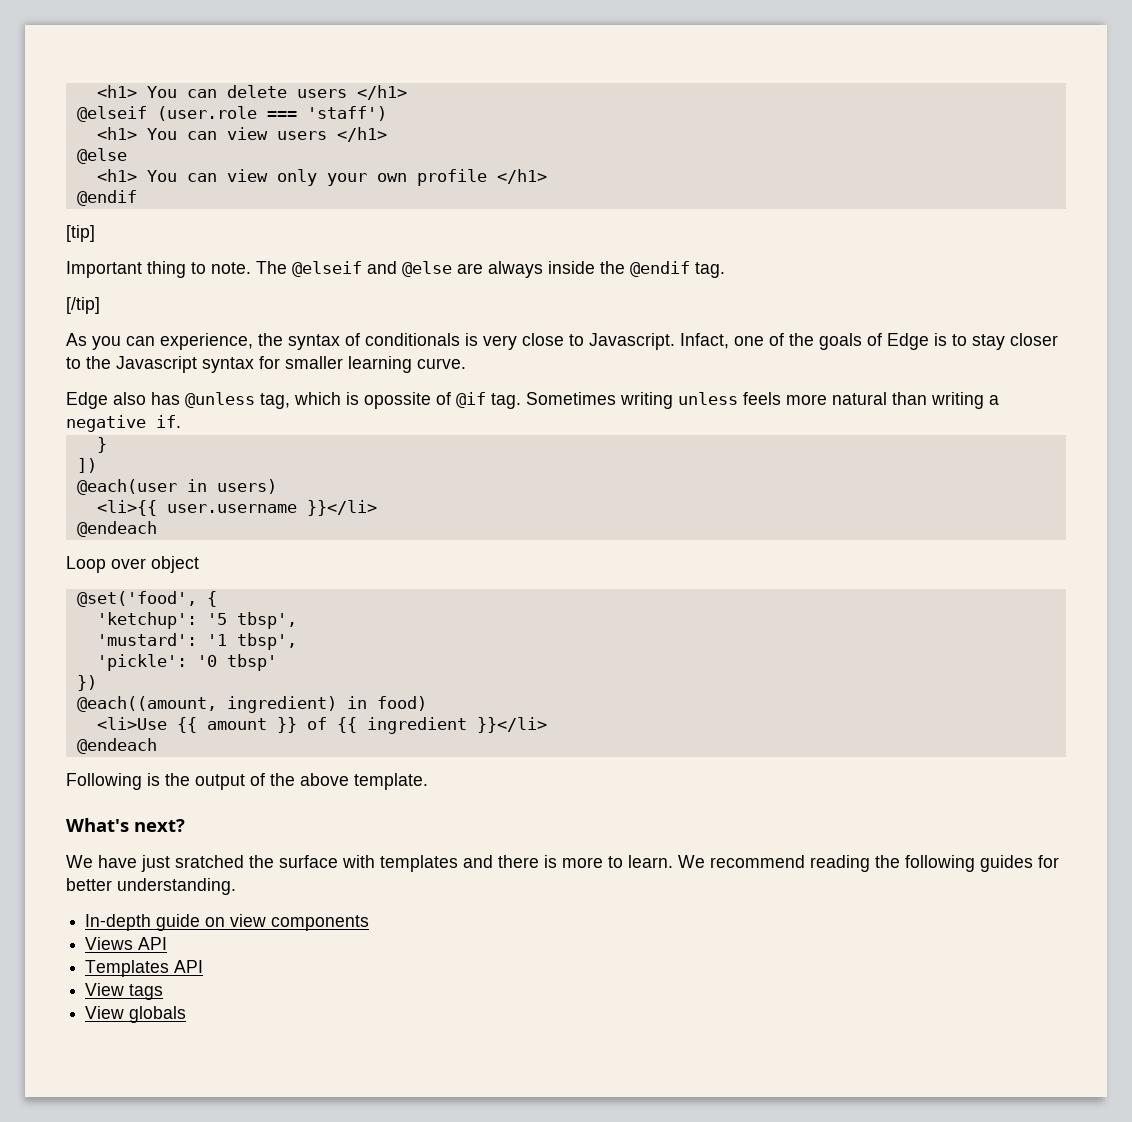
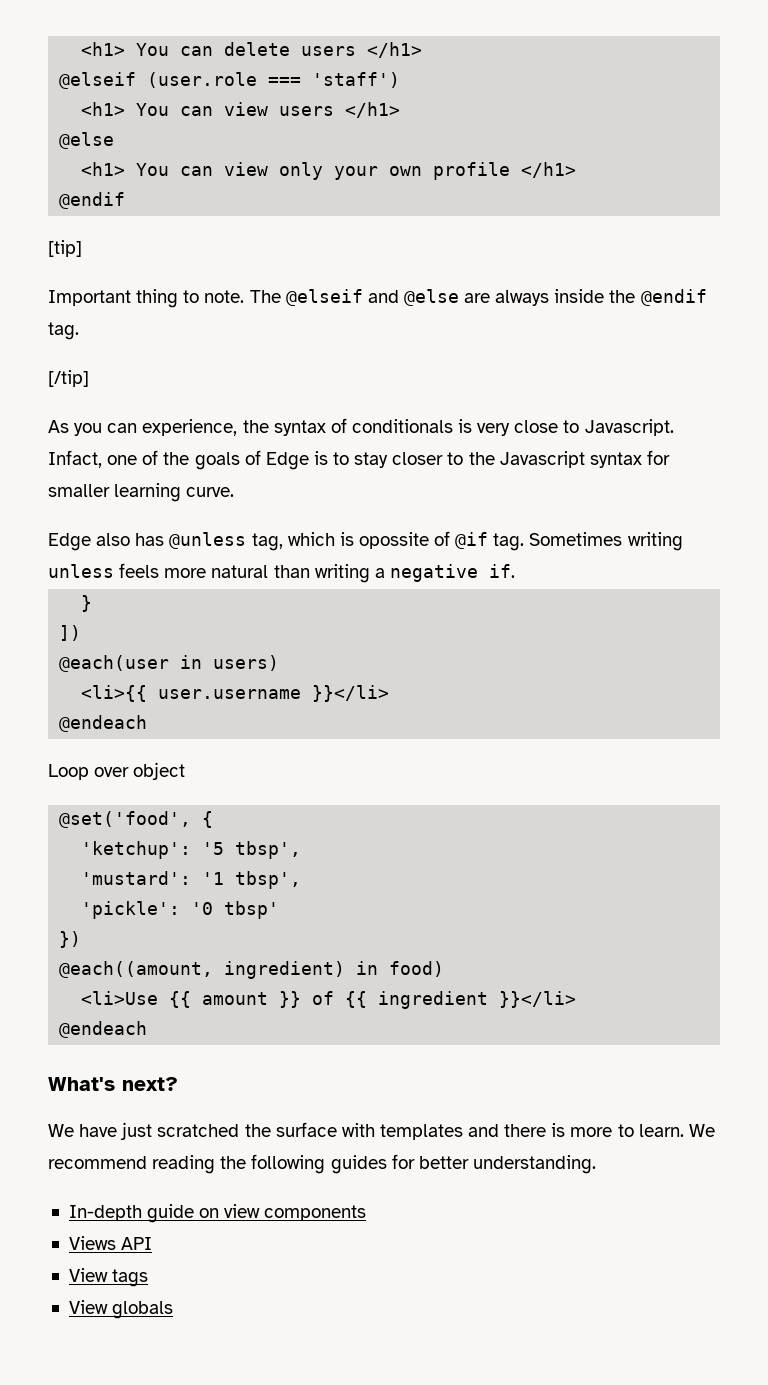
- Following is the output of the above template.
- We have just sratched the surface with templates and there is more to learn.
+ We have just scratched the surface with templates and there is more to learn.
- Templates API

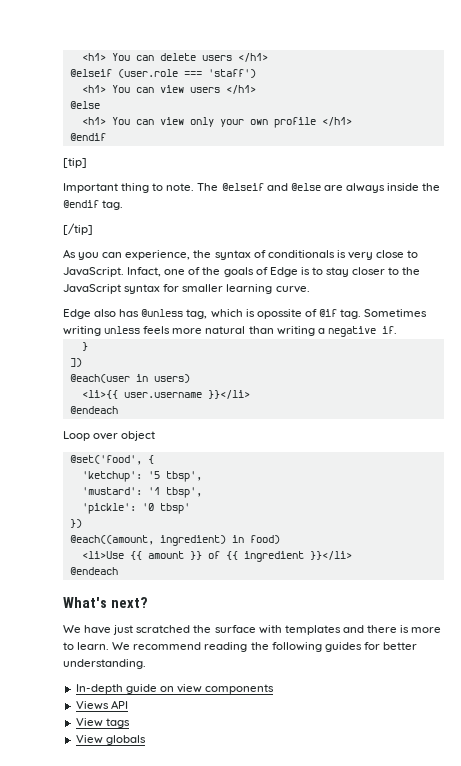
- As you can experience, the syntax of conditionals is very close to Javascript.
+ As you can experience, the syntax of conditionals is very close to JavaScript.
- Infact, one of the goals of Edge is to stay closer to the Javascript syntax for smaller learning curve.
+ Infact, one of the goals of Edge is to stay closer to the JavaScript syntax for smaller learning curve.

